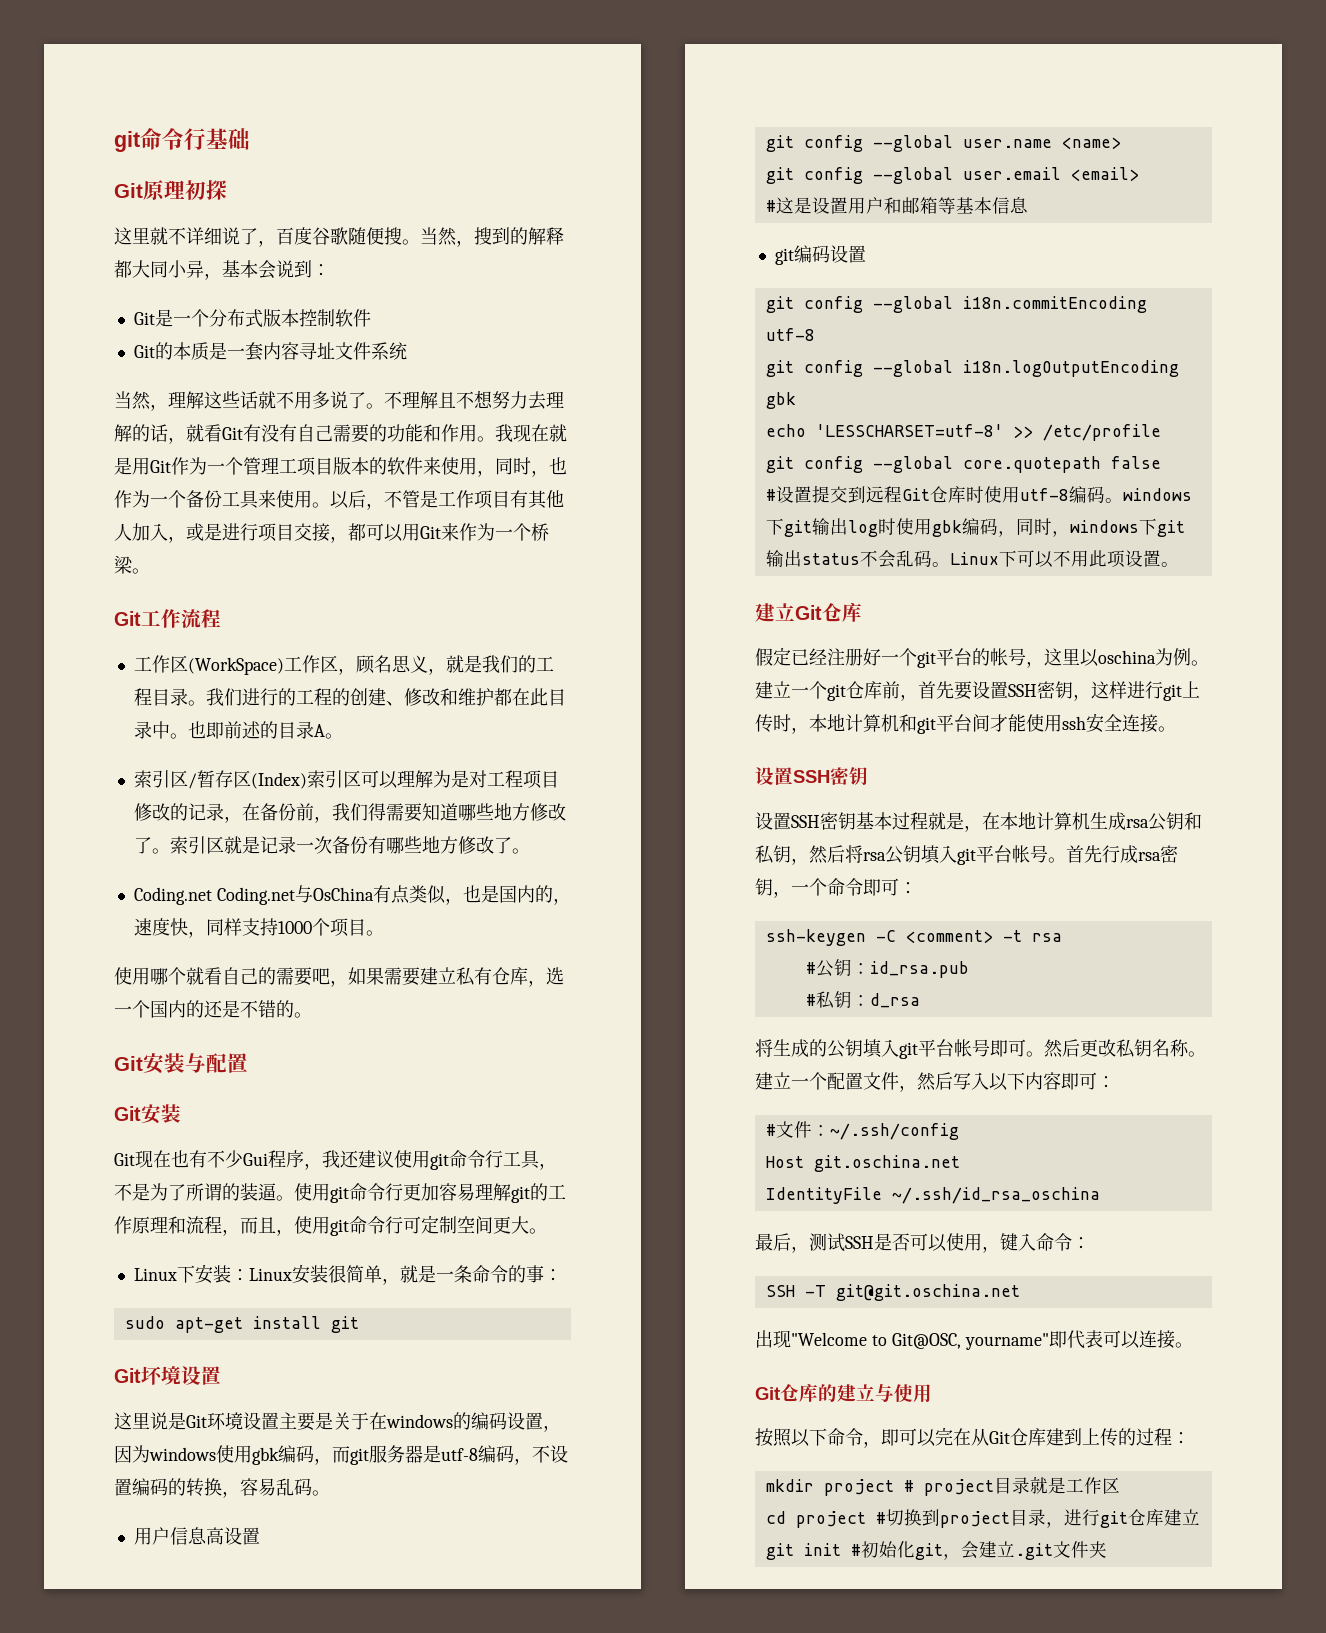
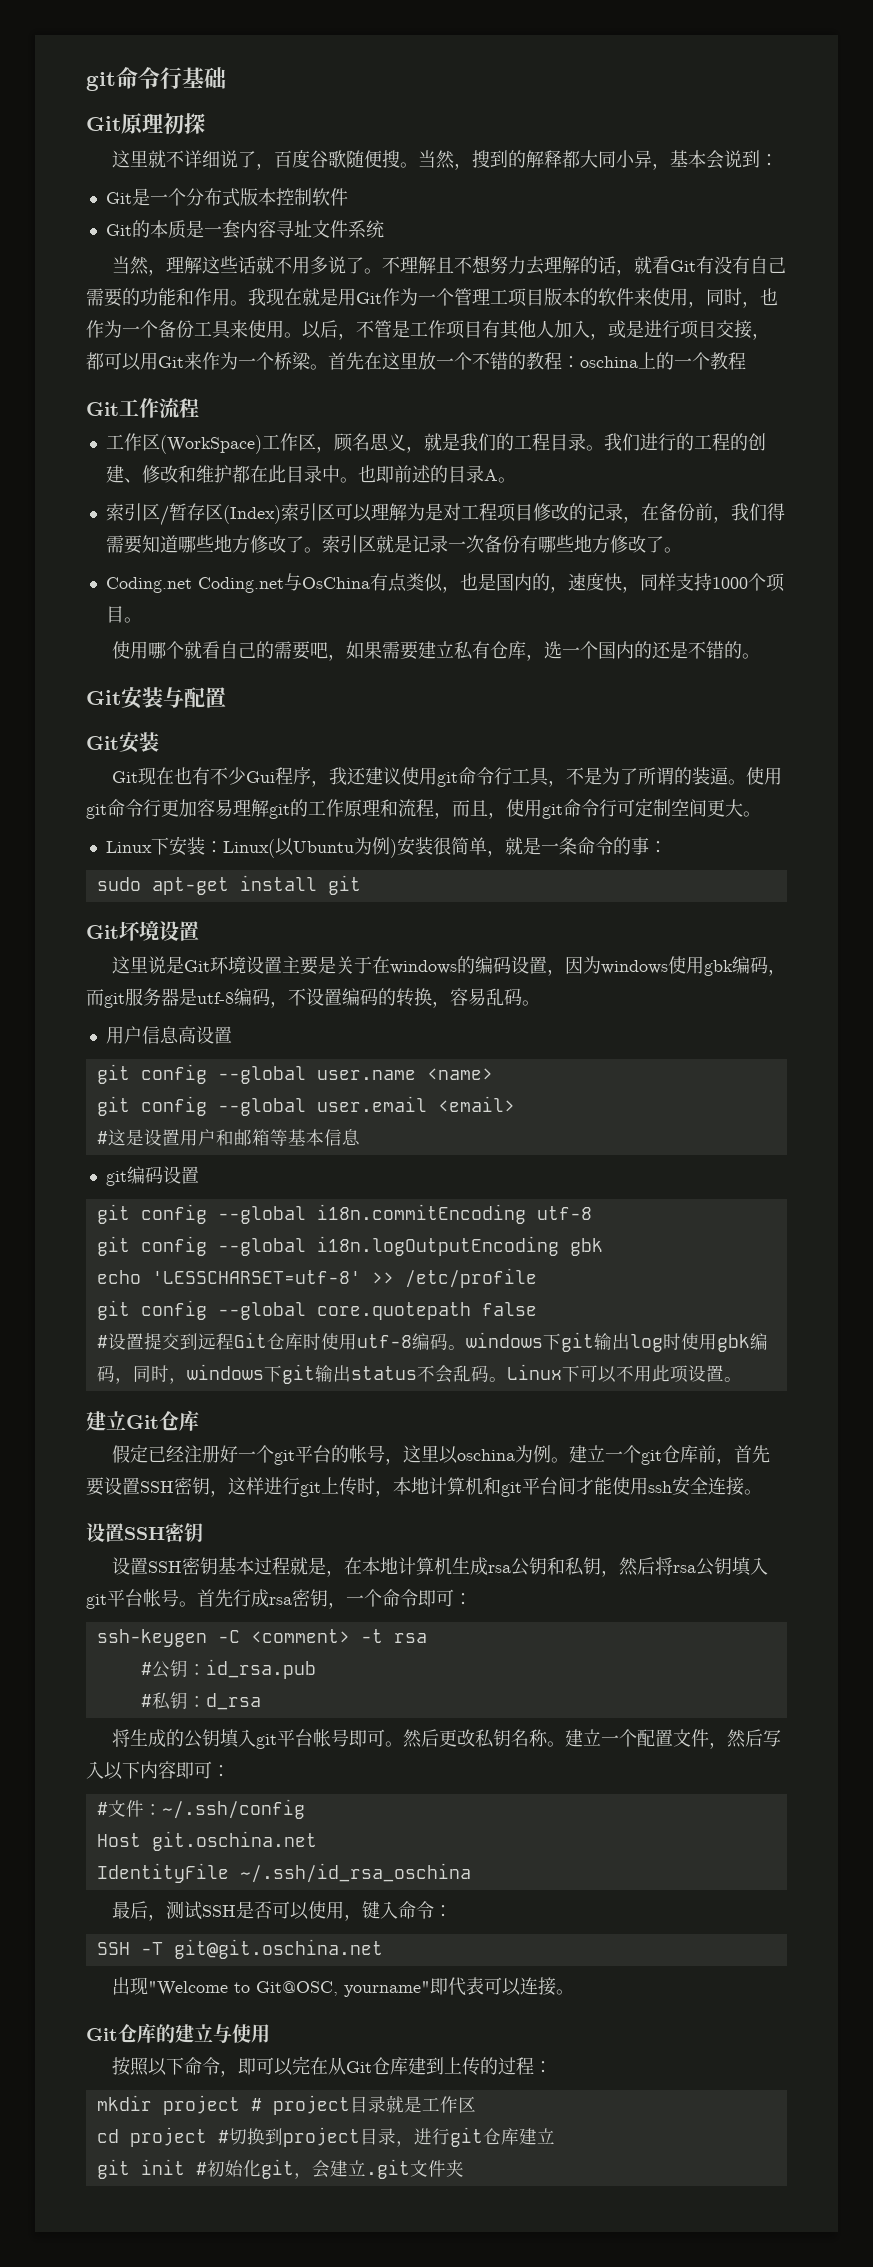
+ 首先在这里放一个不错的教程：oschina上的一个教程
- Linux下安装：Linux安装很简单，就是一条命令的事：
+ Linux下安装：Linux(以Ubuntu为例)安装很简单，就是一条命令的事：

